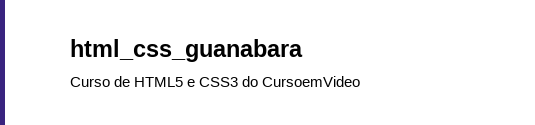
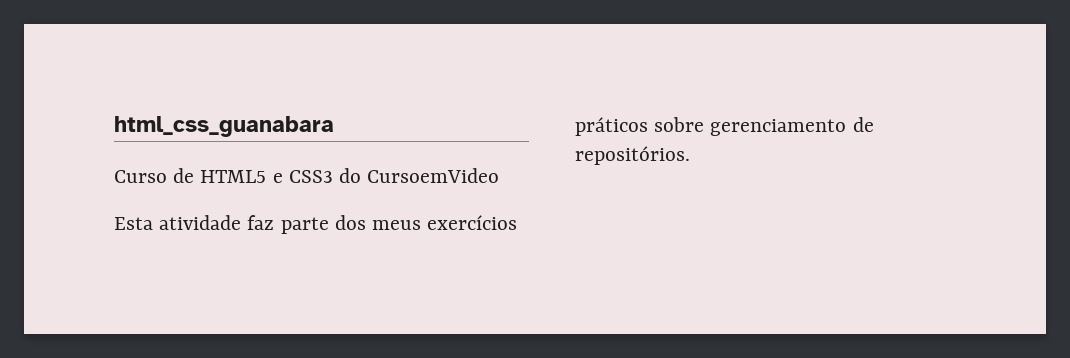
+ Esta atividade faz parte dos meus exercícios práticos sobre gerenciamento de repositórios.

